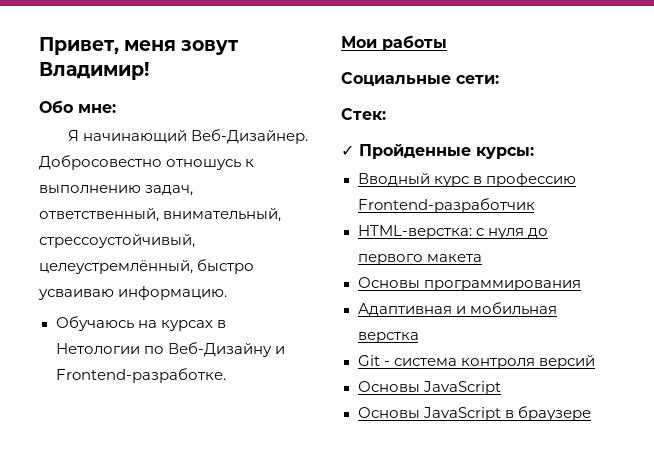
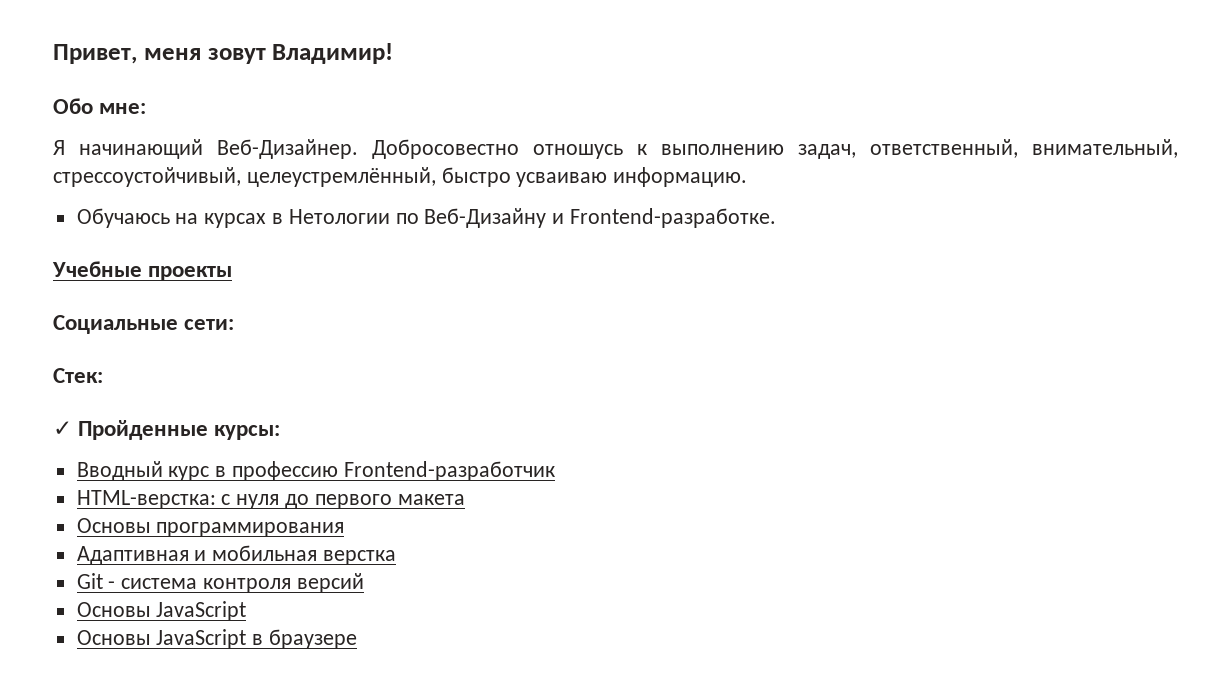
- Мои работы
+ Учебные проекты

